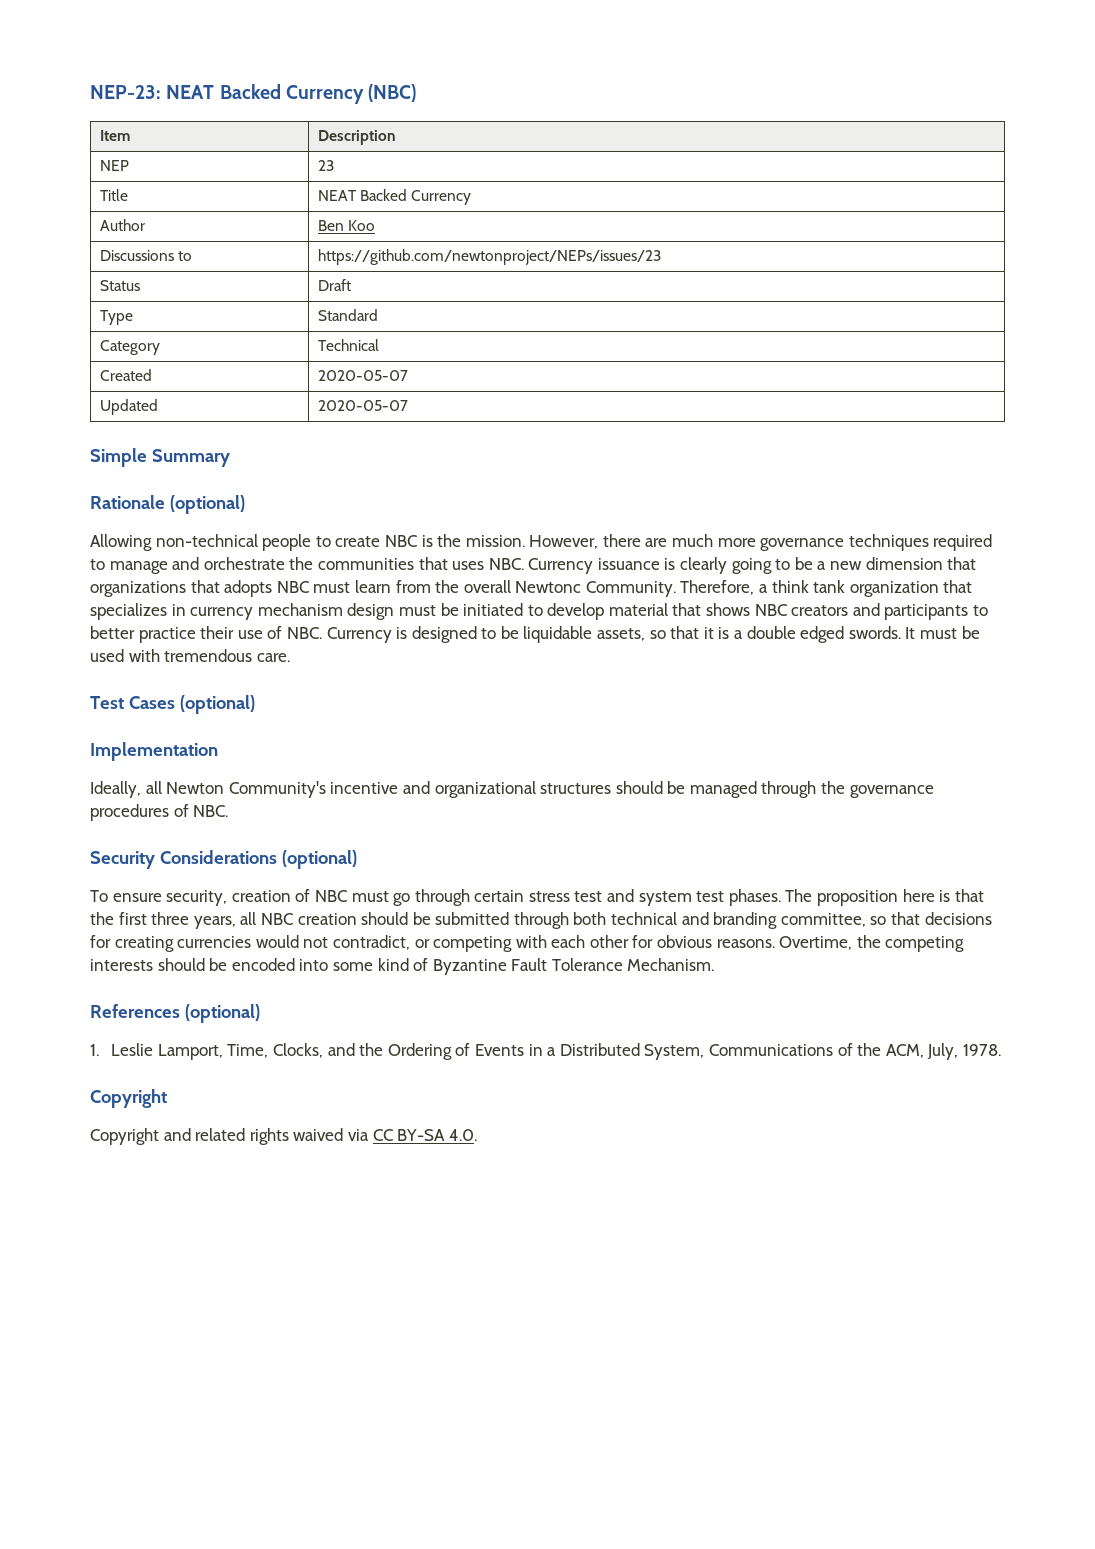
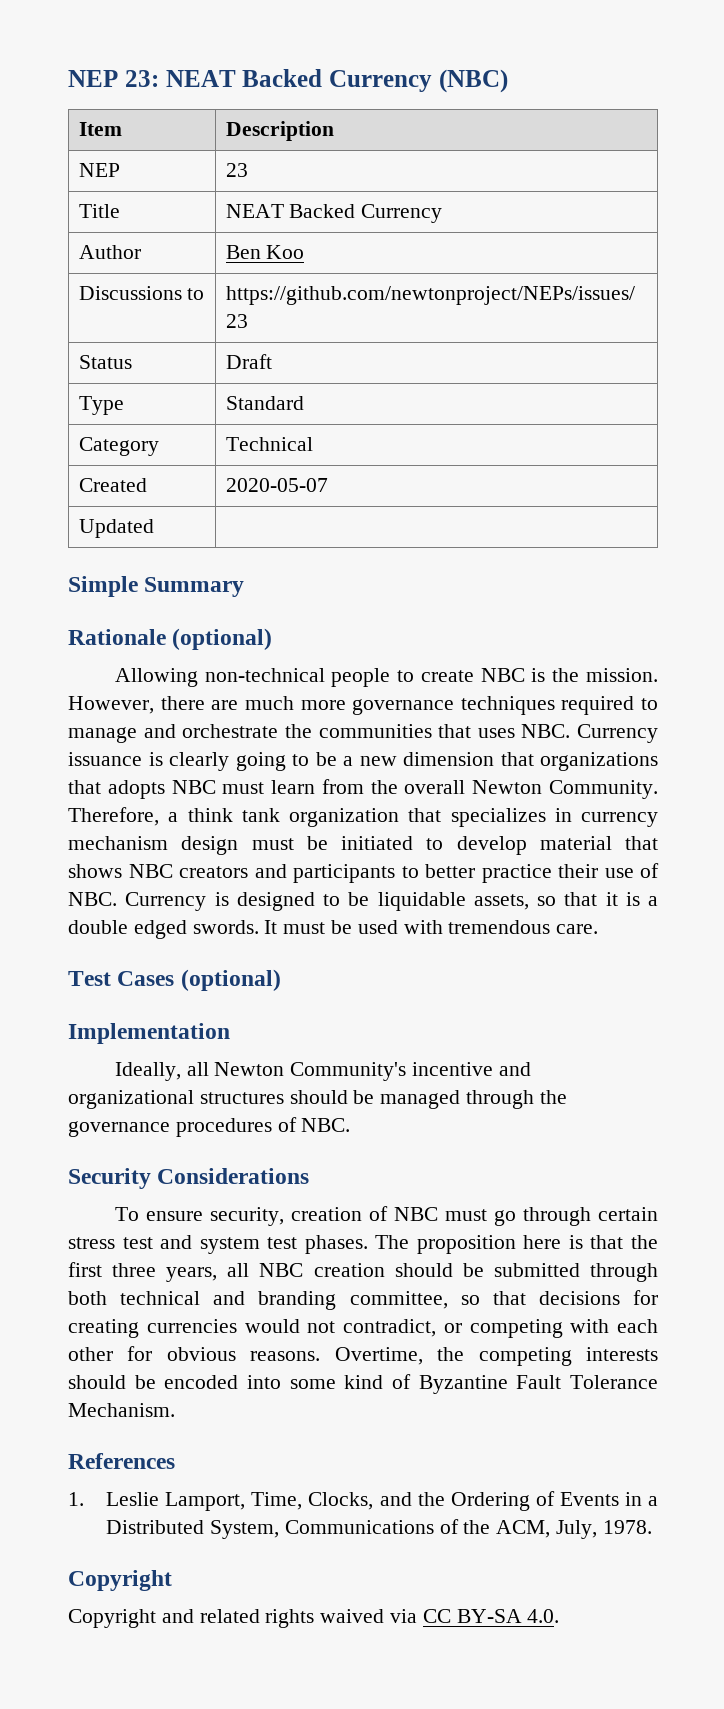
- NEP-23: NEAT Backed Currency (NBC)
+ NEP 23: NEAT Backed Currency (NBC)
- Updated | 2020-05-07
+ Updated |
- However, there are much more governance techniques required to manage and orchestrate the communities that uses NBC. Currency issuance is clearly going to be a new dimension that organizations that adopts NBC must learn from the overall Newtonc Community.
+ However, there are much more governance techniques required to manage and orchestrate the communities that uses NBC. Currency issuance is clearly going to be a new dimension that organizations that adopts NBC must learn from the overall Newton Community.
- Security Considerations (optional)
+ Security Considerations
- References (optional)
+ References

